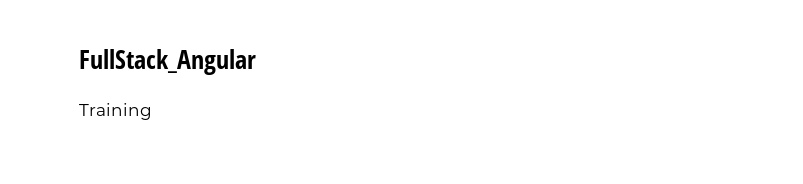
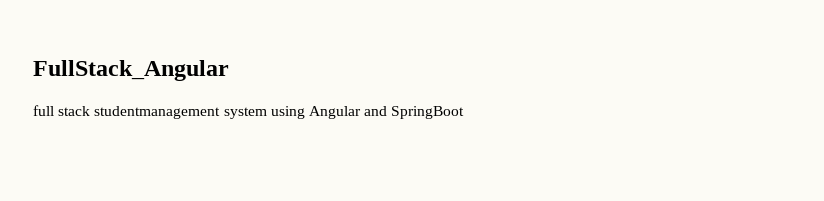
- Training
+ full stack studentmanagement system using Angular and SpringBoot

